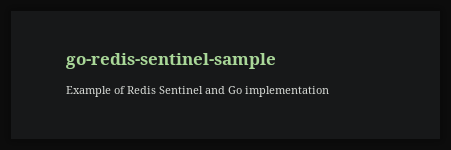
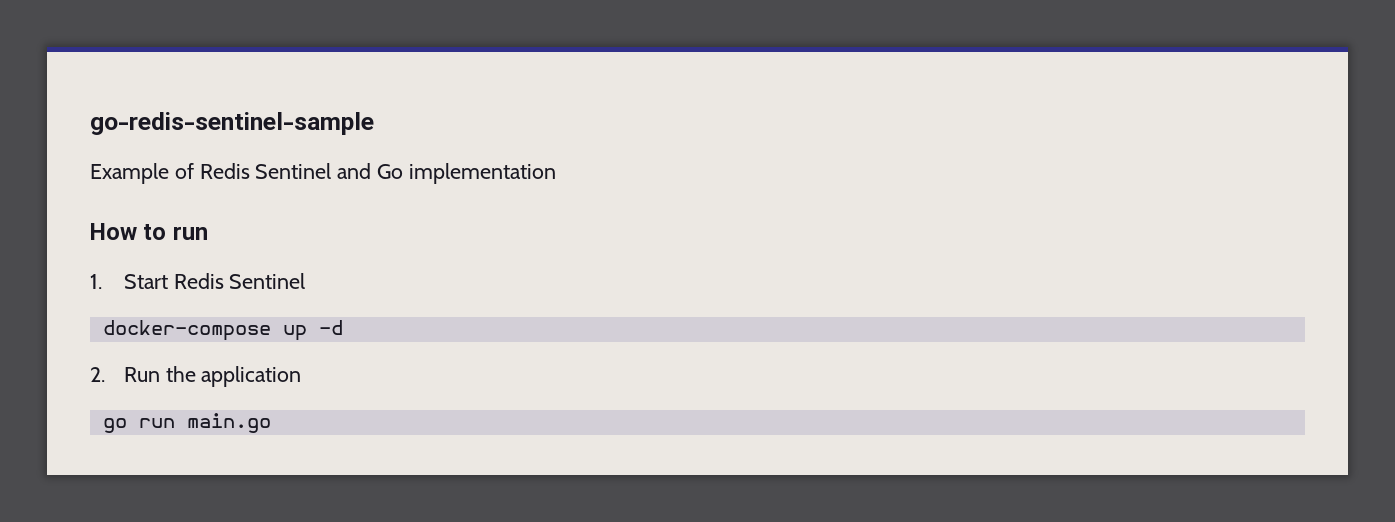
+ How to run
+ 1. Start Redis Sentinel
+ docker-compose up -d
+ 2. Run the application
+ go run main.go

